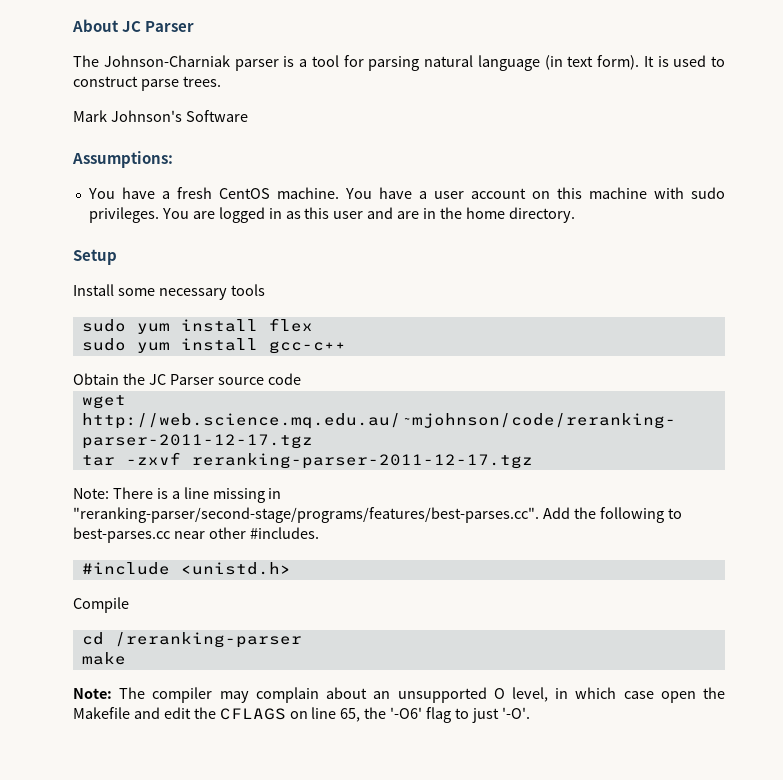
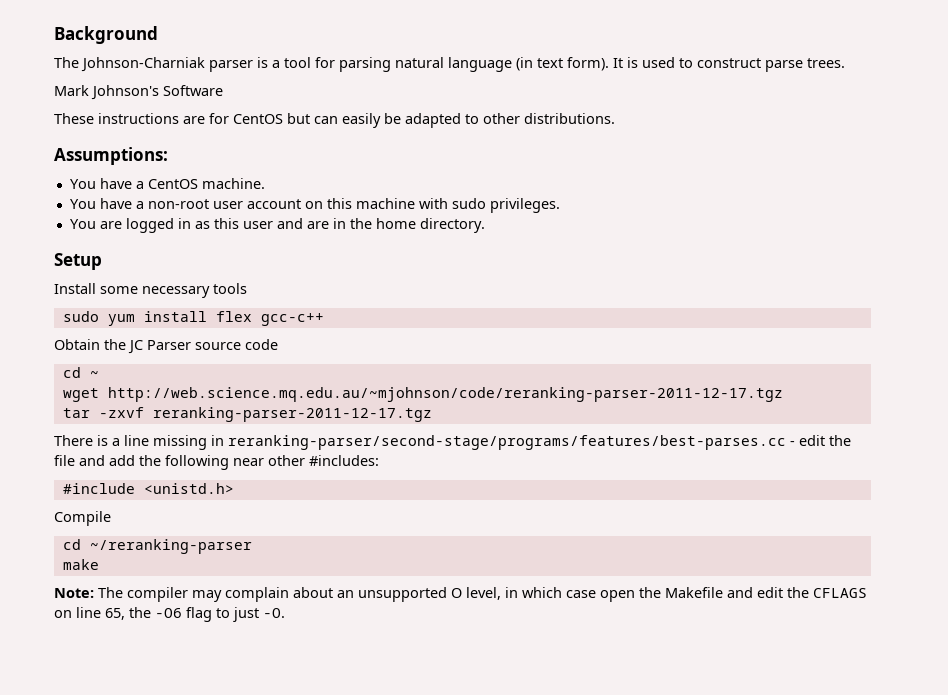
- About JC Parser
+ Background
+ These instructions are for CentOS but can easily be adapted to other distributions.
- You have a fresh CentOS machine. You have a user account on this machine with sudo privileges. You are logged in as this user and are in the home directory.
+ You have a CentOS machine.
+ You have a non-root user account on this machine with sudo privileges.
+ You are logged in as this user and are in the home directory.
- sudo yum install flex
- sudo yum install gcc-c++
+ sudo yum install flex gcc-c++
+ cd ~
- Note: There is a line missing in "reranking-parser/second-stage/programs/features/best-parses.cc". Add the following to best-parses.cc near other #includes.
+ There is a line missing in reranking-parser/second-stage/programs/features/best-parses.cc - edit the file and add the following near other #includes:
- cd /reranking-parser
+ cd ~/reranking-parser
- Note: The compiler may complain about an unsupported O level, in which case open the Makefile and edit the CFLAGS on line 65, the '-O6' flag to just '-O'.
+ Note: The compiler may complain about an unsupported O level, in which case open the Makefile and edit the CFLAGS on line 65, the -O6 flag to just -O.

